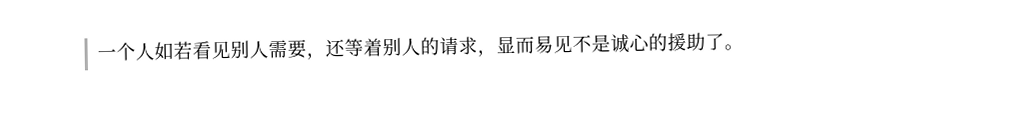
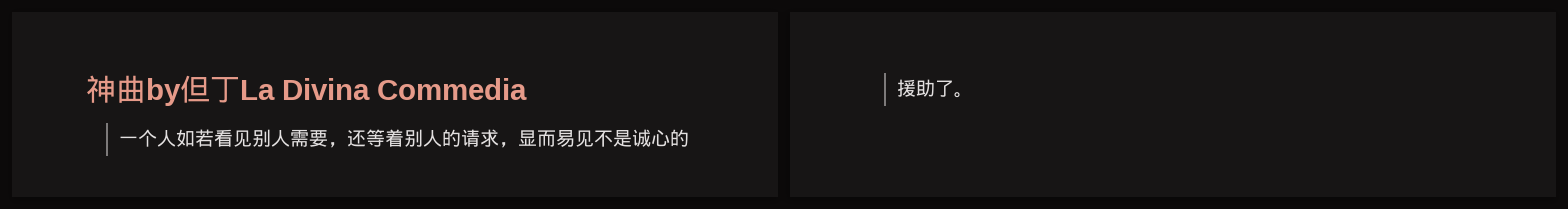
+ 神曲by但丁La Divina Commedia

